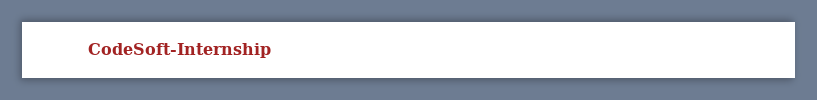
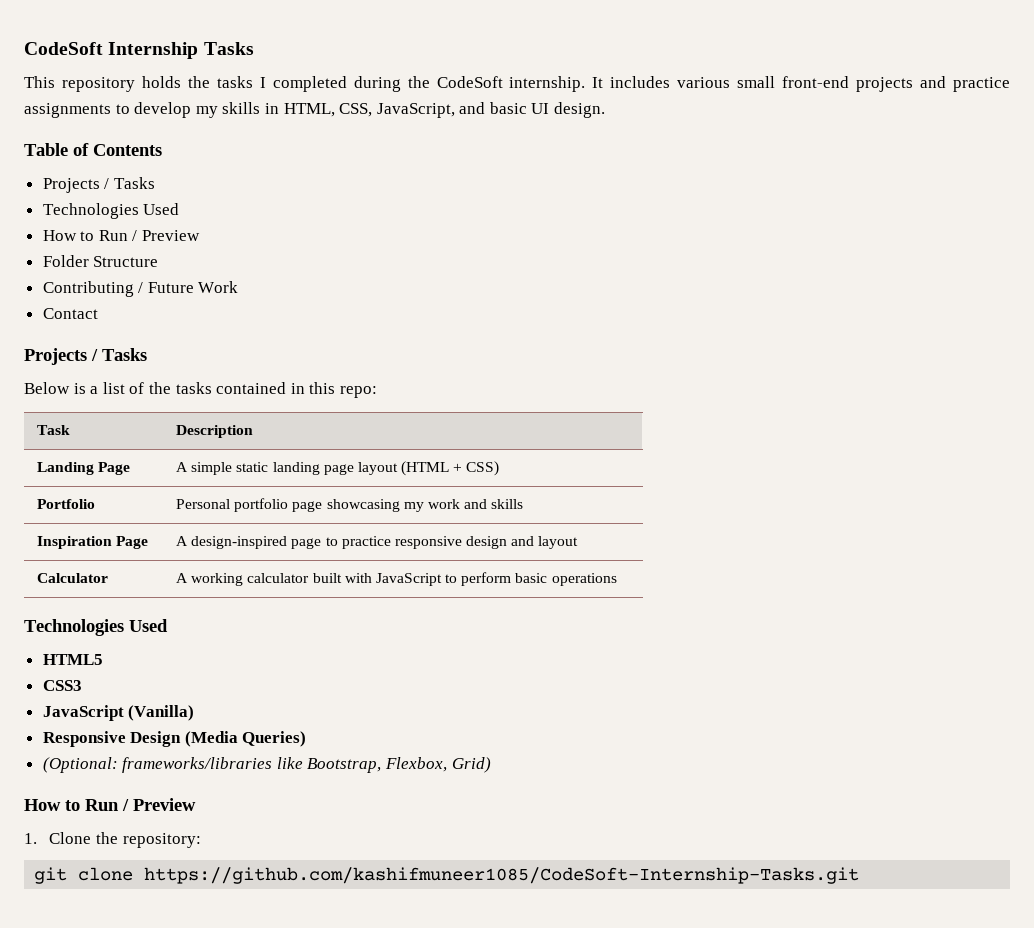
- CodeSoft-Internship
+ CodeSoft Internship Tasks
+ This repository holds the tasks I completed during the CodeSoft internship. It includes various small front-end projects and practice assignments to develop my skills in HTML, CSS, JavaScript, and basic UI design.
+ Table of Contents
+ Projects / Tasks
+ Technologies Used
+ How to Run / Preview
+ Folder Structure
+ Contributing / Future Work
+ Contact
+ Projects / Tasks
+ Below is a list of the tasks contained in this repo:
+ Task | Description
+ Landing Page | A simple static landing page layout (HTML + CSS)
+ Portfolio | Personal portfolio page showcasing my work and skills
+ Inspiration Page | A design-inspired page to practice responsive design and layout
+ Calculator | A working calculator built with JavaScript to perform basic operations
+ Technologies Used
+ HTML5
+ CSS3
+ JavaScript (Vanilla)
+ Responsive Design (Media Queries)
+ (Optional: frameworks/libraries like Bootstrap, Flexbox, Grid)
+ How to Run / Preview
+ 1. Clone the repository:
+ git clone https://github.com/kashifmuneer1085/CodeSoft-Internship-Tasks.git

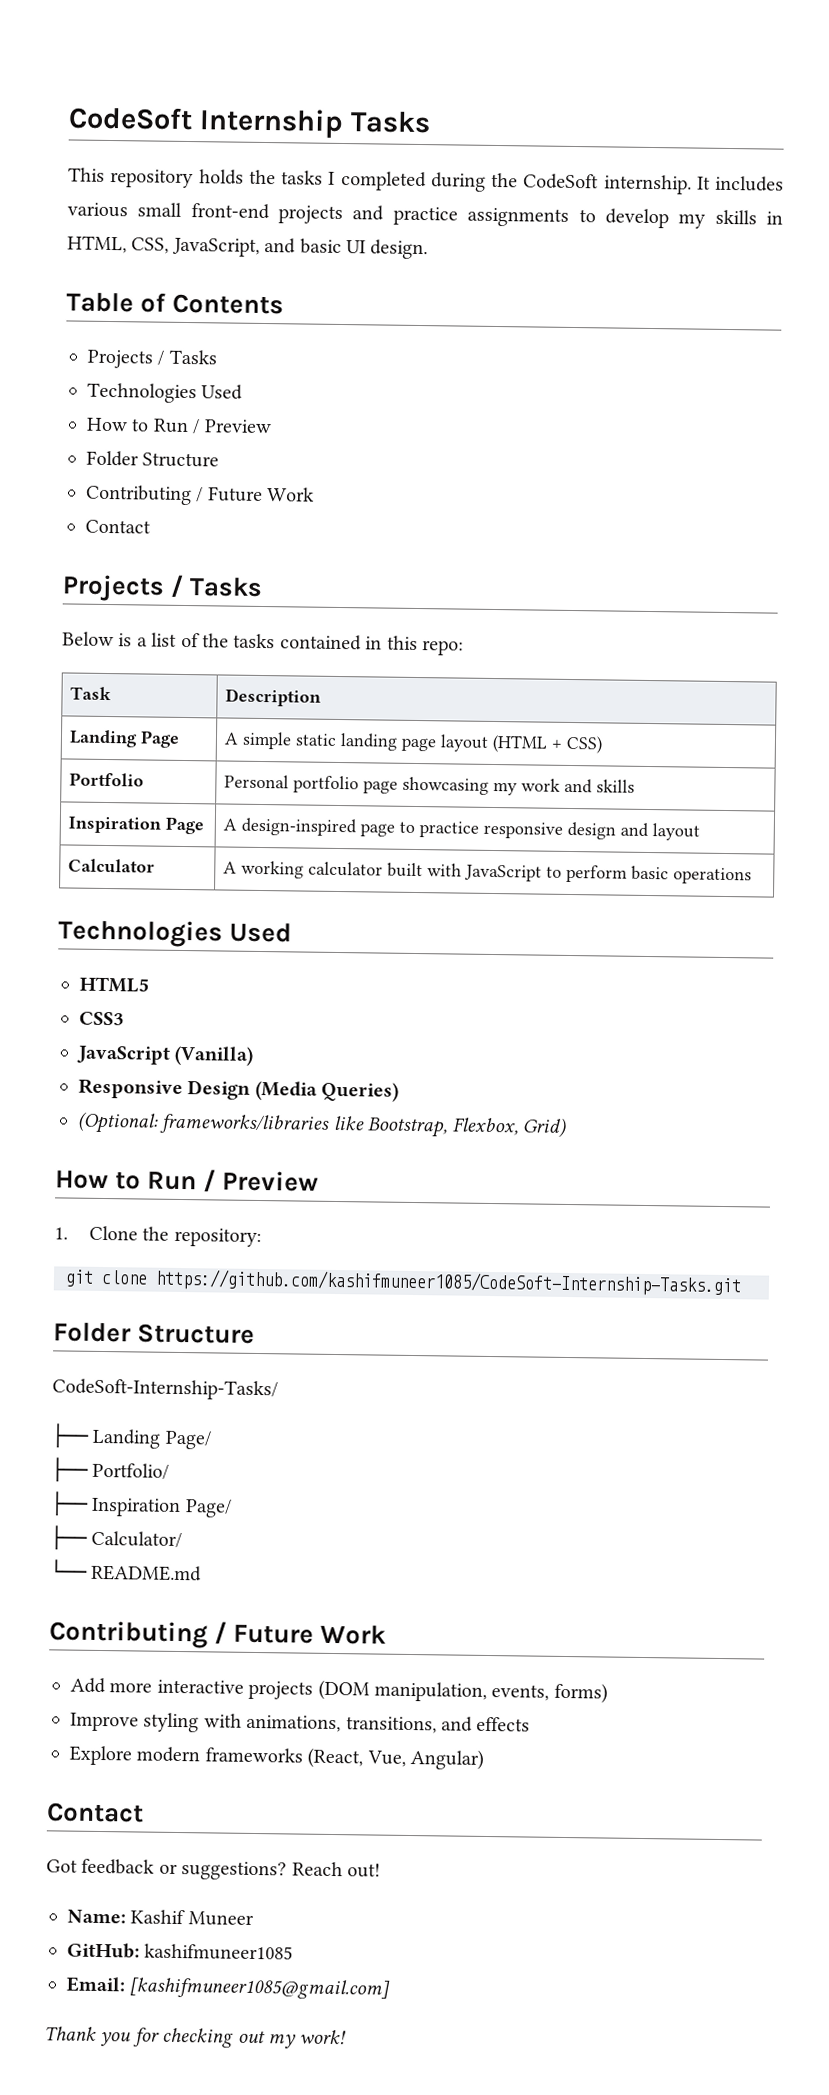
  git clone https://github.com/kashifmuneer1085/CodeSoft-Internship-Tasks.git
+ Folder Structure
+ CodeSoft-Internship-Tasks/
+ ├── Landing Page/
+ ├── Portfolio/
+ ├── Inspiration Page/
+ ├── Calculator/
+ └── README.md
+ Contributing / Future Work
+ Add more interactive projects (DOM manipulation, events, forms)
+ Improve styling with animations, transitions, and effects
+ Explore modern frameworks (React, Vue, Angular)
+ Contact
+ Got feedback or suggestions? Reach out!
+ Name: Kashif Muneer
+ GitHub: kashifmuneer1085
+ Email: [kashifmuneer1085@gmail.com]
+ Thank you for checking out my work!

